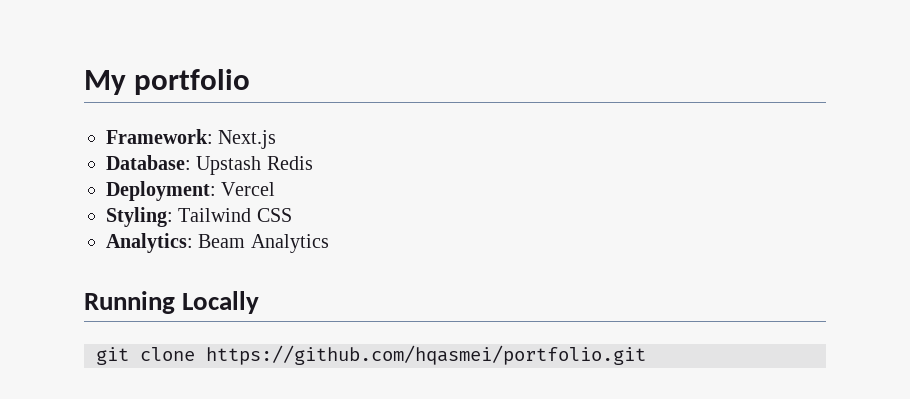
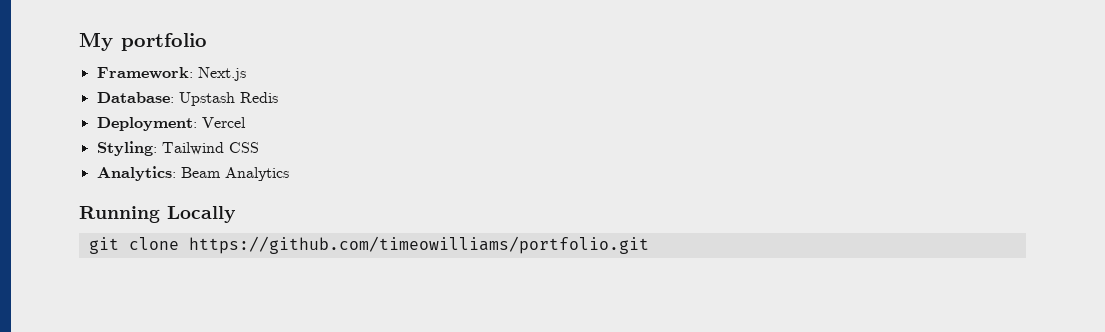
- git clone https://github.com/hqasmei/portfolio.git
+ git clone https://github.com/timeowilliams/portfolio.git

